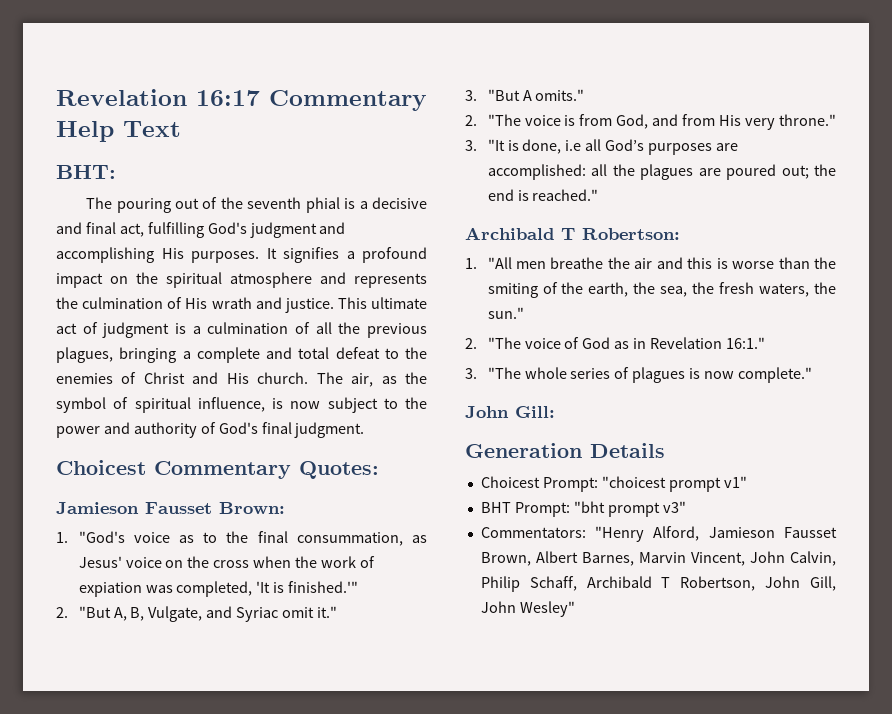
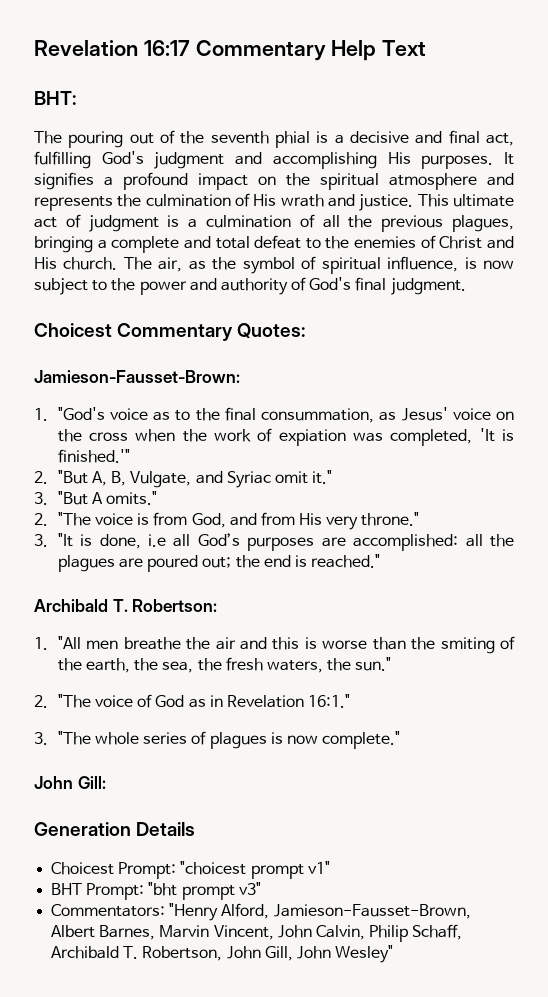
- Jamieson Fausset Brown:
+ Jamieson-Fausset-Brown:
- Archibald T Robertson:
+ Archibald T. Robertson:
- Commentators: "Henry Alford, Jamieson Fausset Brown, Albert Barnes, Marvin Vincent, John Calvin, Philip Schaff, Archibald T Robertson, John Gill, John Wesley"
+ Commentators: "Henry Alford, Jamieson-Fausset-Brown, Albert Barnes, Marvin Vincent, John Calvin, Philip Schaff, Archibald T. Robertson, John Gill, John Wesley"

